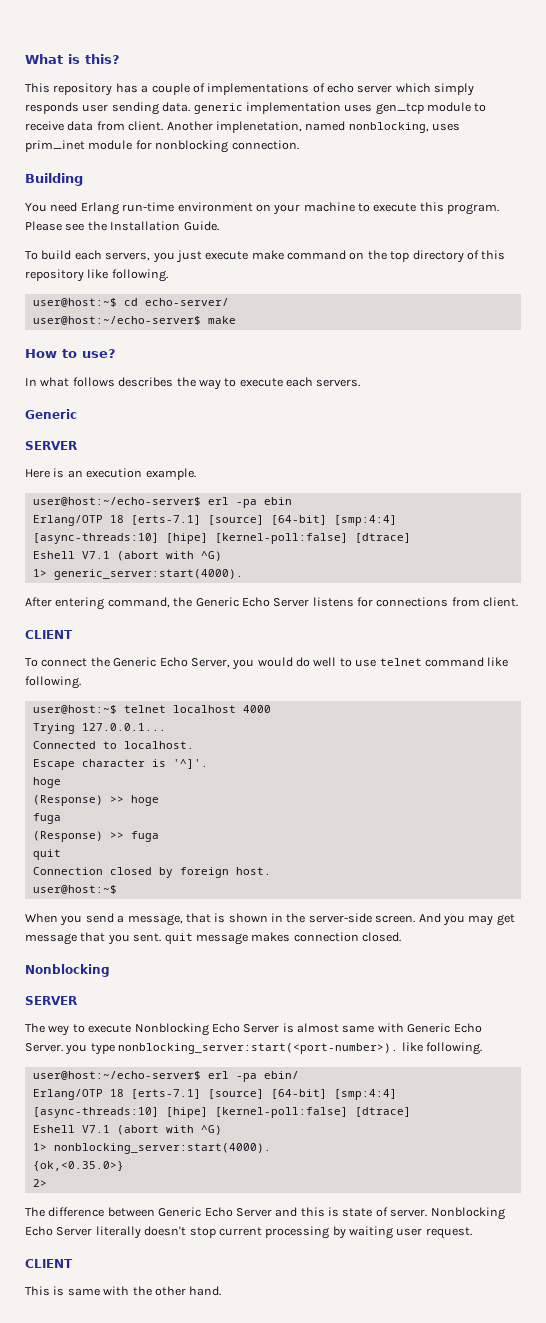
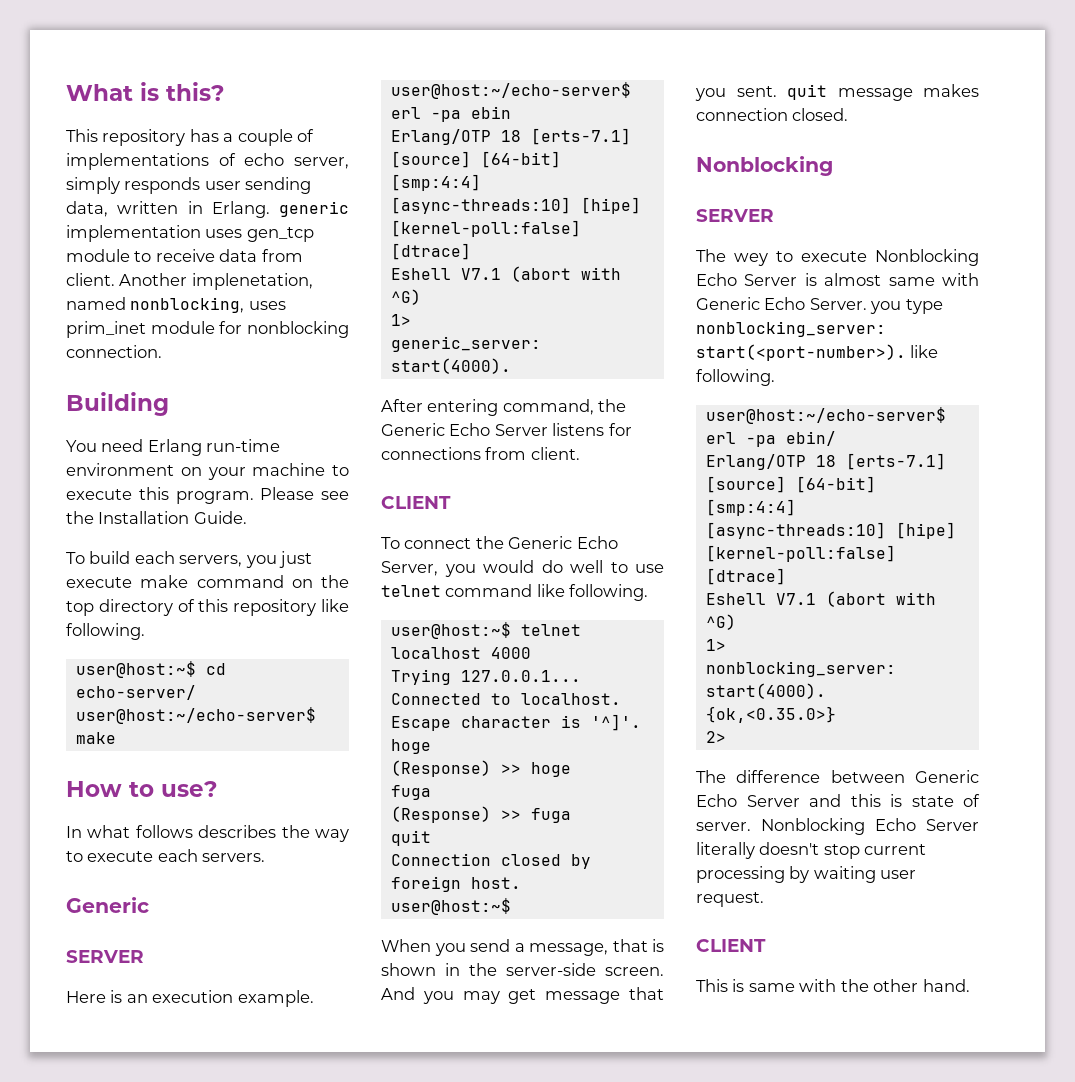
- This repository has a couple of implementations of echo server which simply responds user sending data. generic implementation uses gen_tcp module to receive data from client.
+ This repository has a couple of implementations of echo server, simply responds user sending data, written in Erlang. generic implementation uses gen_tcp module to receive data from client.

